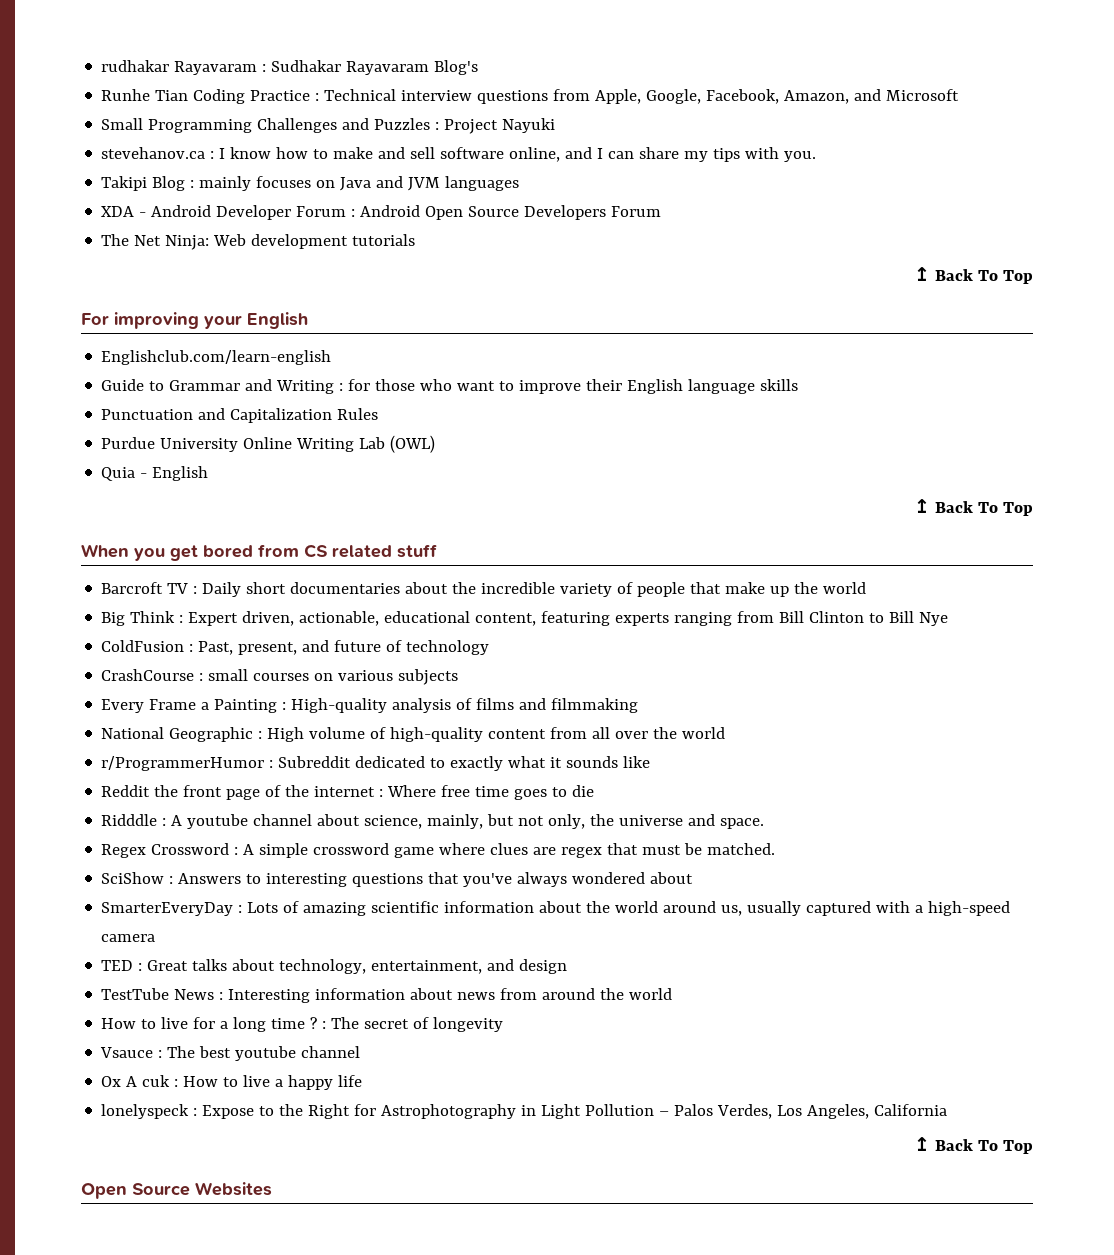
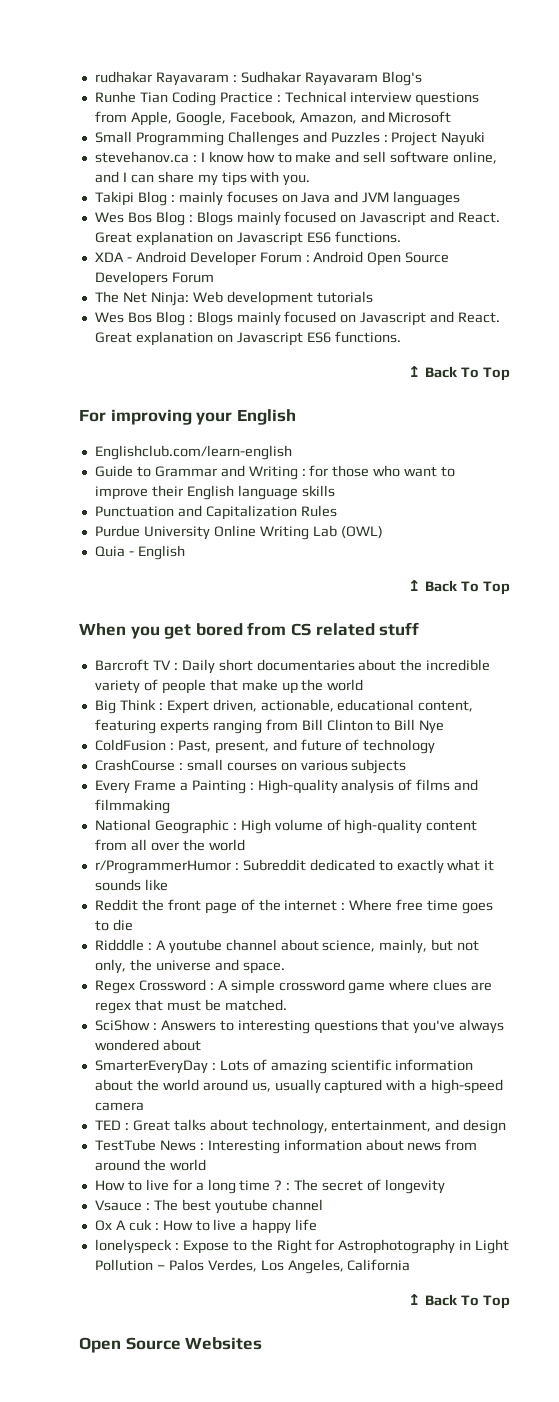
  Takipi Blog : mainly focuses on Java and JVM languages
+ Wes Bos Blog : Blogs mainly focused on Javascript and React. Great explanation on Javascript ES6 functions.
  The Net Ninja: Web development tutorials
+ Wes Bos Blog : Blogs mainly focused on Javascript and React. Great explanation on Javascript ES6 functions.

